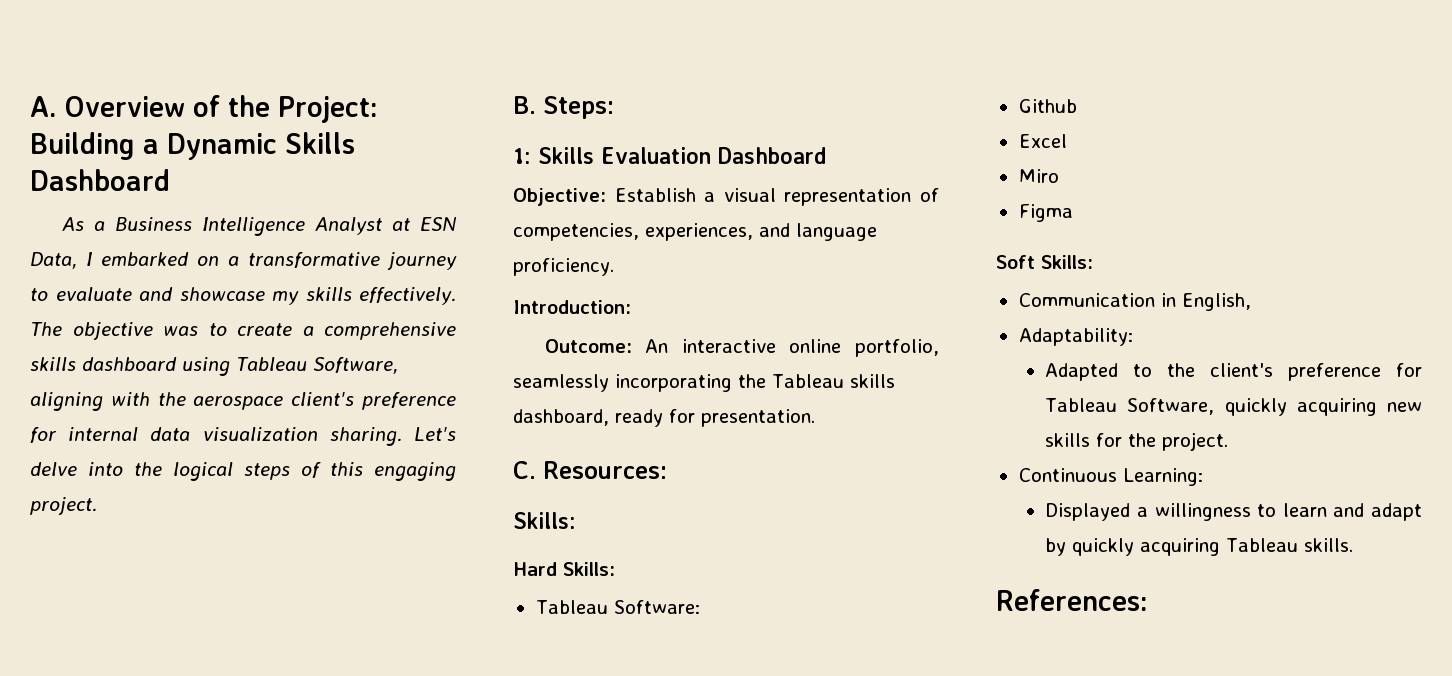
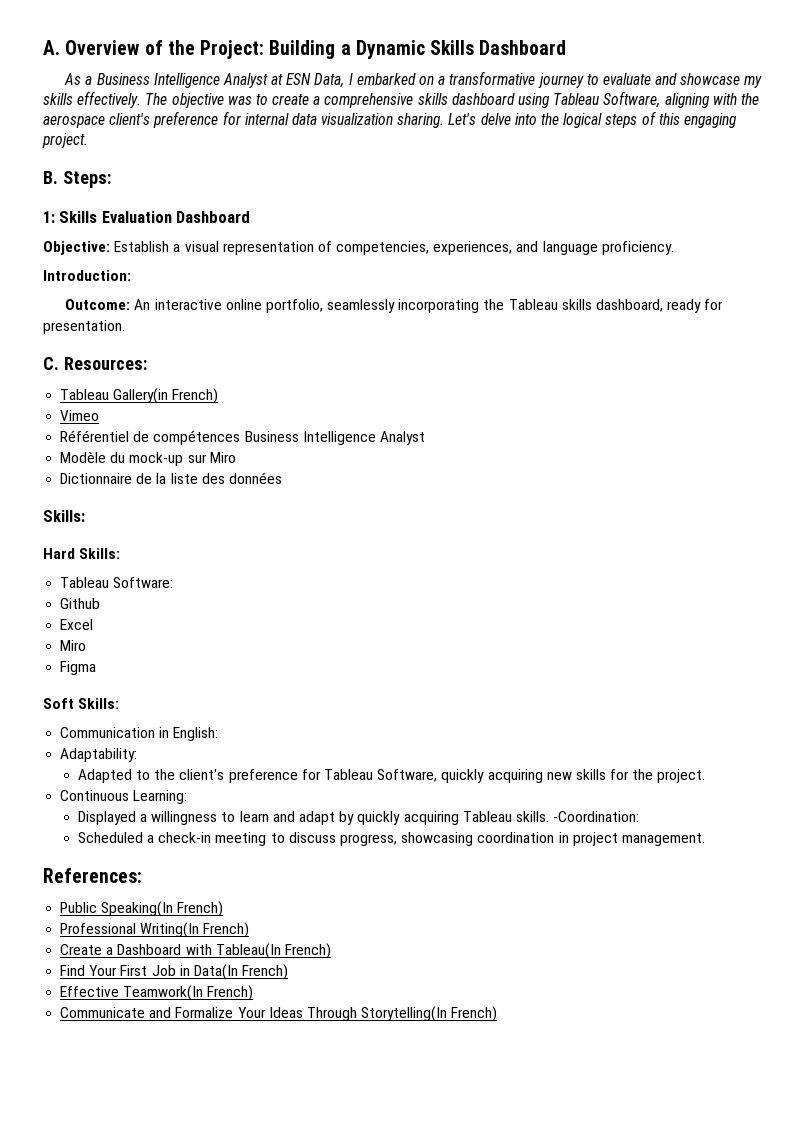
+ Tableau Gallery(in French)
+ Vimeo
+ Référentiel de compétences Business Intelligence Analyst
+ Modèle du mock-up sur Miro
+ Dictionnaire de la liste des données
- Communication in English,
+ Communication in English:
- Displayed a willingness to learn and adapt by quickly acquiring Tableau skills.
+ Displayed a willingness to learn and adapt by quickly acquiring Tableau skills. -Coordination:
+ Scheduled a check-in meeting to discuss progress, showcasing coordination in project management.
  References:
+ Public Speaking(In French)
+ Professional Writing(In French)
+ Create a Dashboard with Tableau(In French)
+ Find Your First Job in Data(In French)
+ Effective Teamwork(In French)
+ Communicate and Formalize Your Ideas Through Storytelling(In French)

